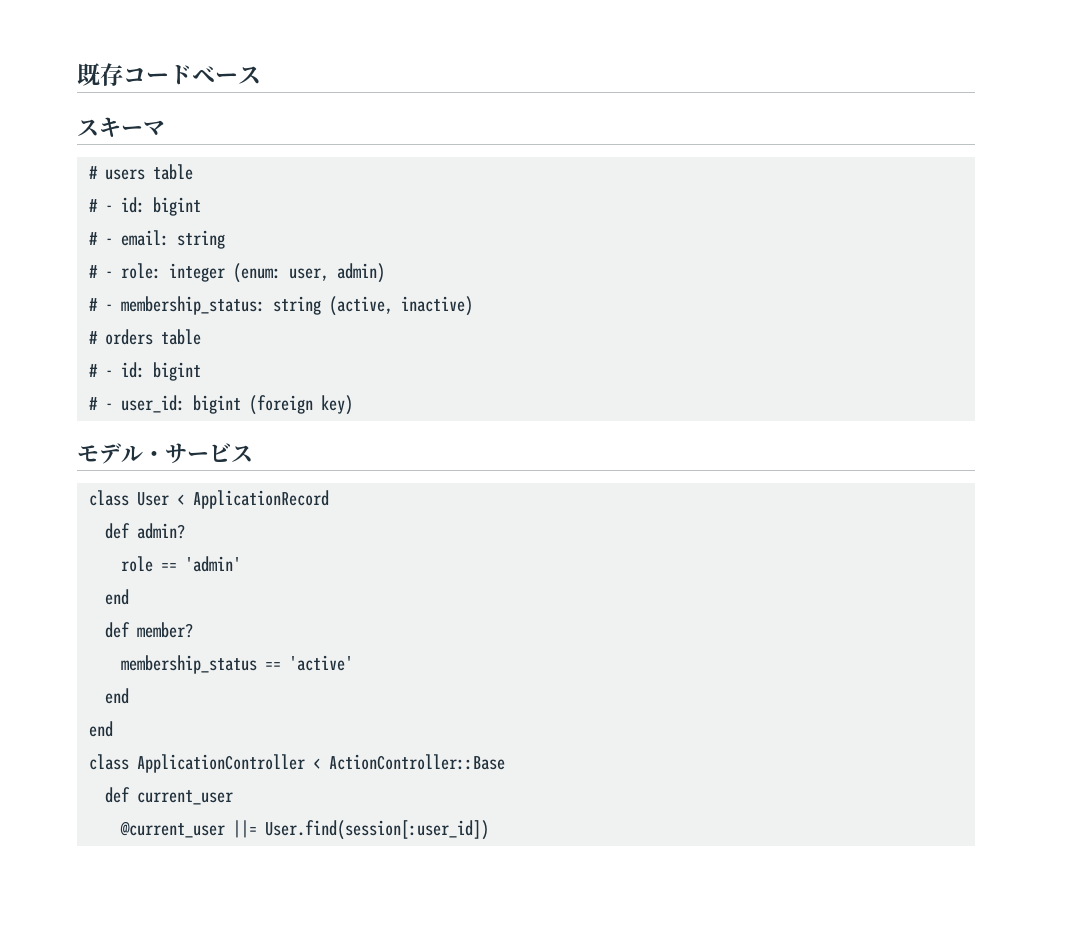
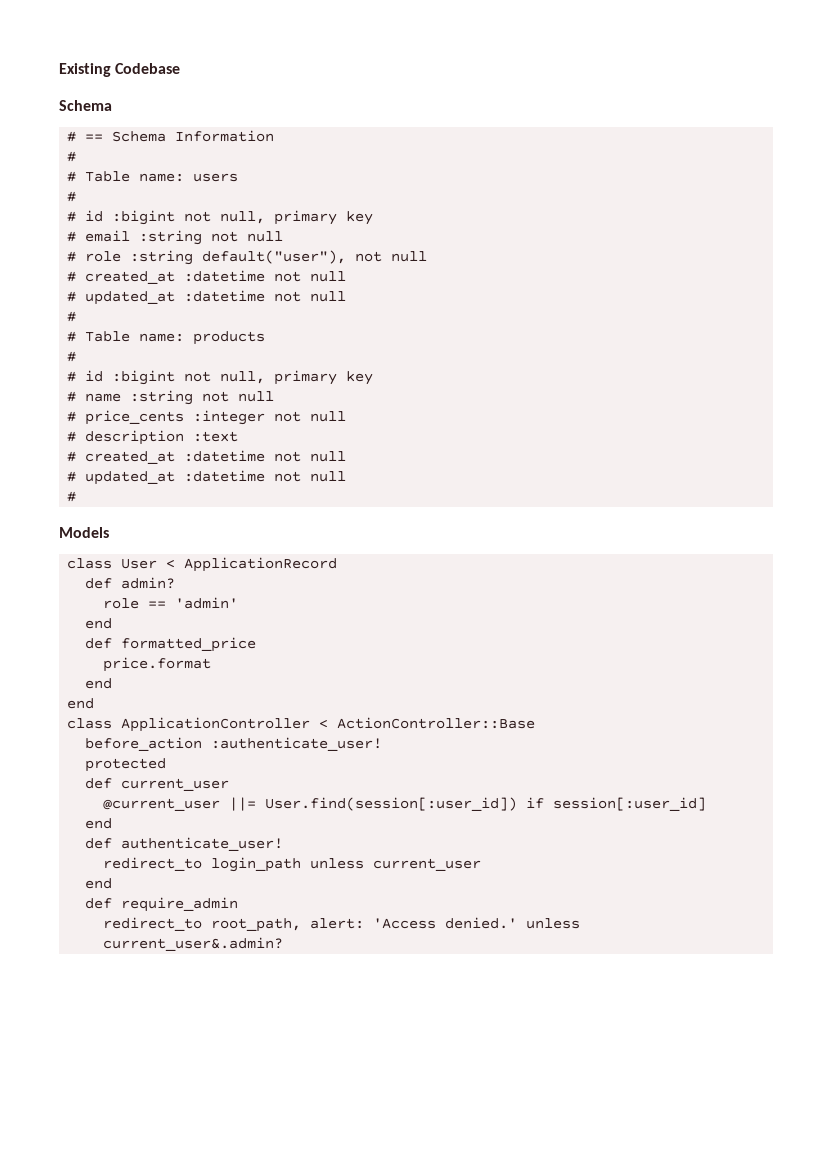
- 既存コードベース
- スキーマ
- # users table
- # - id: bigint
- # - email: string
- # - role: integer (enum: user, admin)
- # - membership_status: string (active, inactive)
- # orders table
- # - id: bigint
- # - user_id: bigint (foreign key)
- モデル・サービス
+ Existing Codebase
+ Schema
+ # == Schema Information
+ #
+ # Table name: users
+ #
+ # id :bigint not null, primary key
+ # email :string not null
+ # role :string default("user"), not null
+ # created_at :datetime not null
+ # updated_at :datetime not null
+ #
+ # Table name: products
+ #
+ # id :bigint not null, primary key
+ # name :string not null
+ # price_cents :integer not null
+ # description :text
+ # created_at :datetime not null
+ # updated_at :datetime not null
+ #
+ Models
- def member?
- membership_status == 'active'
+ def formatted_price
+ price.format
+ before_action :authenticate_user!
+ protected
- @current_user ||= User.find(session[:user_id])
+ @current_user ||= User.find(session[:user_id]) if session[:user_id]
+ end
+ def authenticate_user!
+ redirect_to login_path unless current_user
+ end
+ def require_admin
+ redirect_to root_path, alert: 'Access denied.' unless current_user&.admin?

